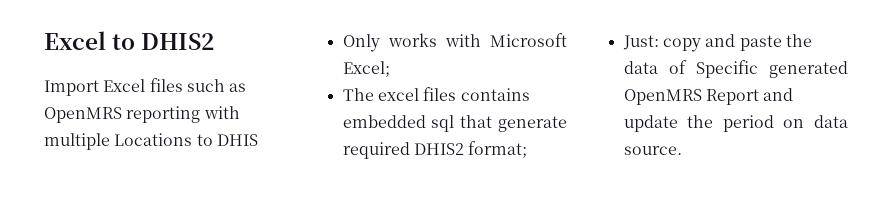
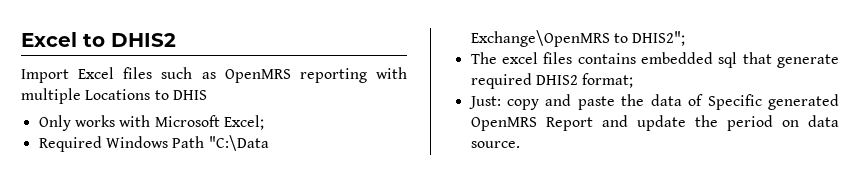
+ Required Windows Path "C:\Data Exchange\OpenMRS to DHIS2";

